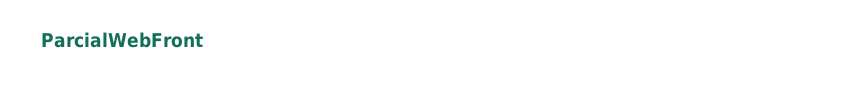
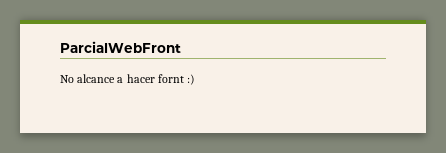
+ No alcance a hacer fornt :)

